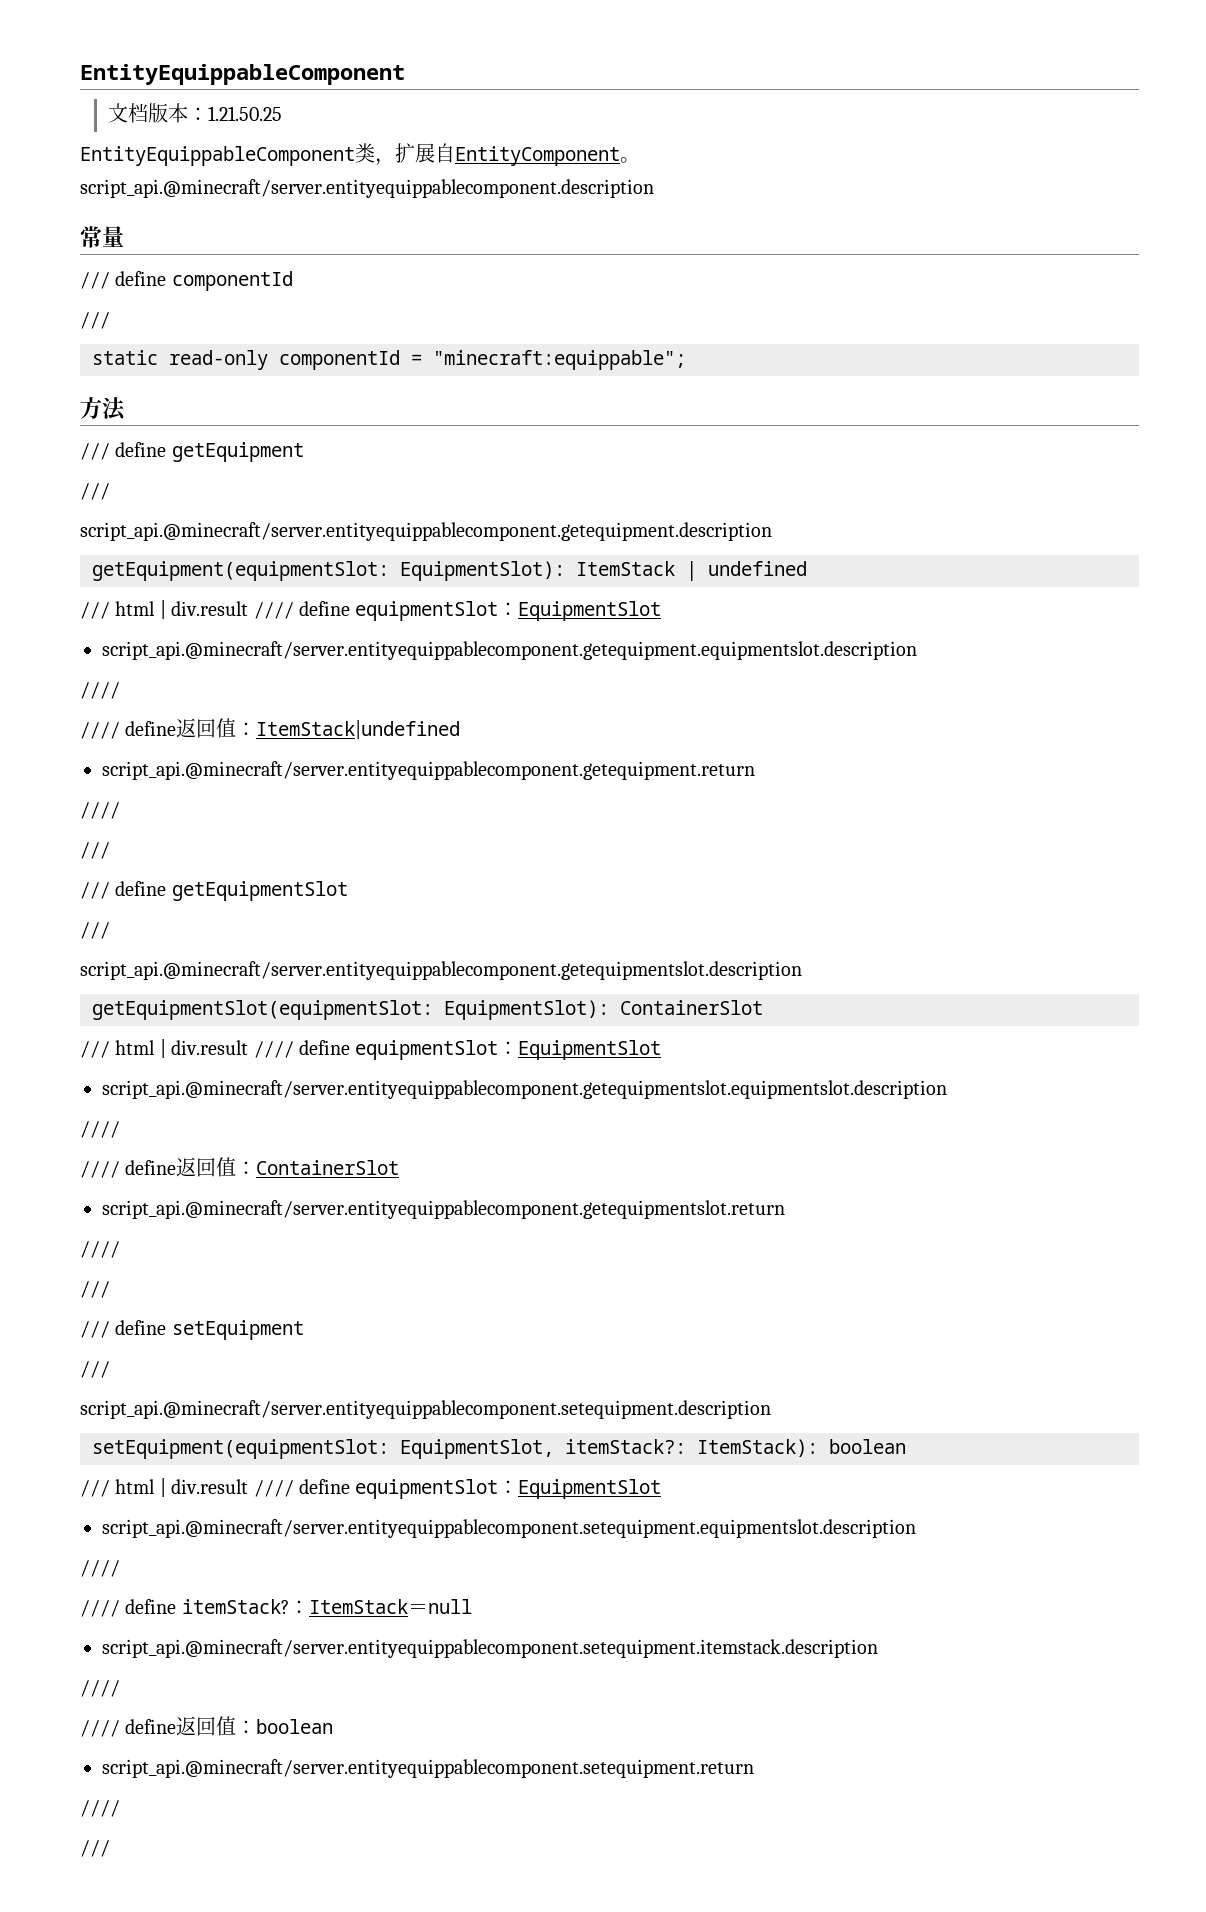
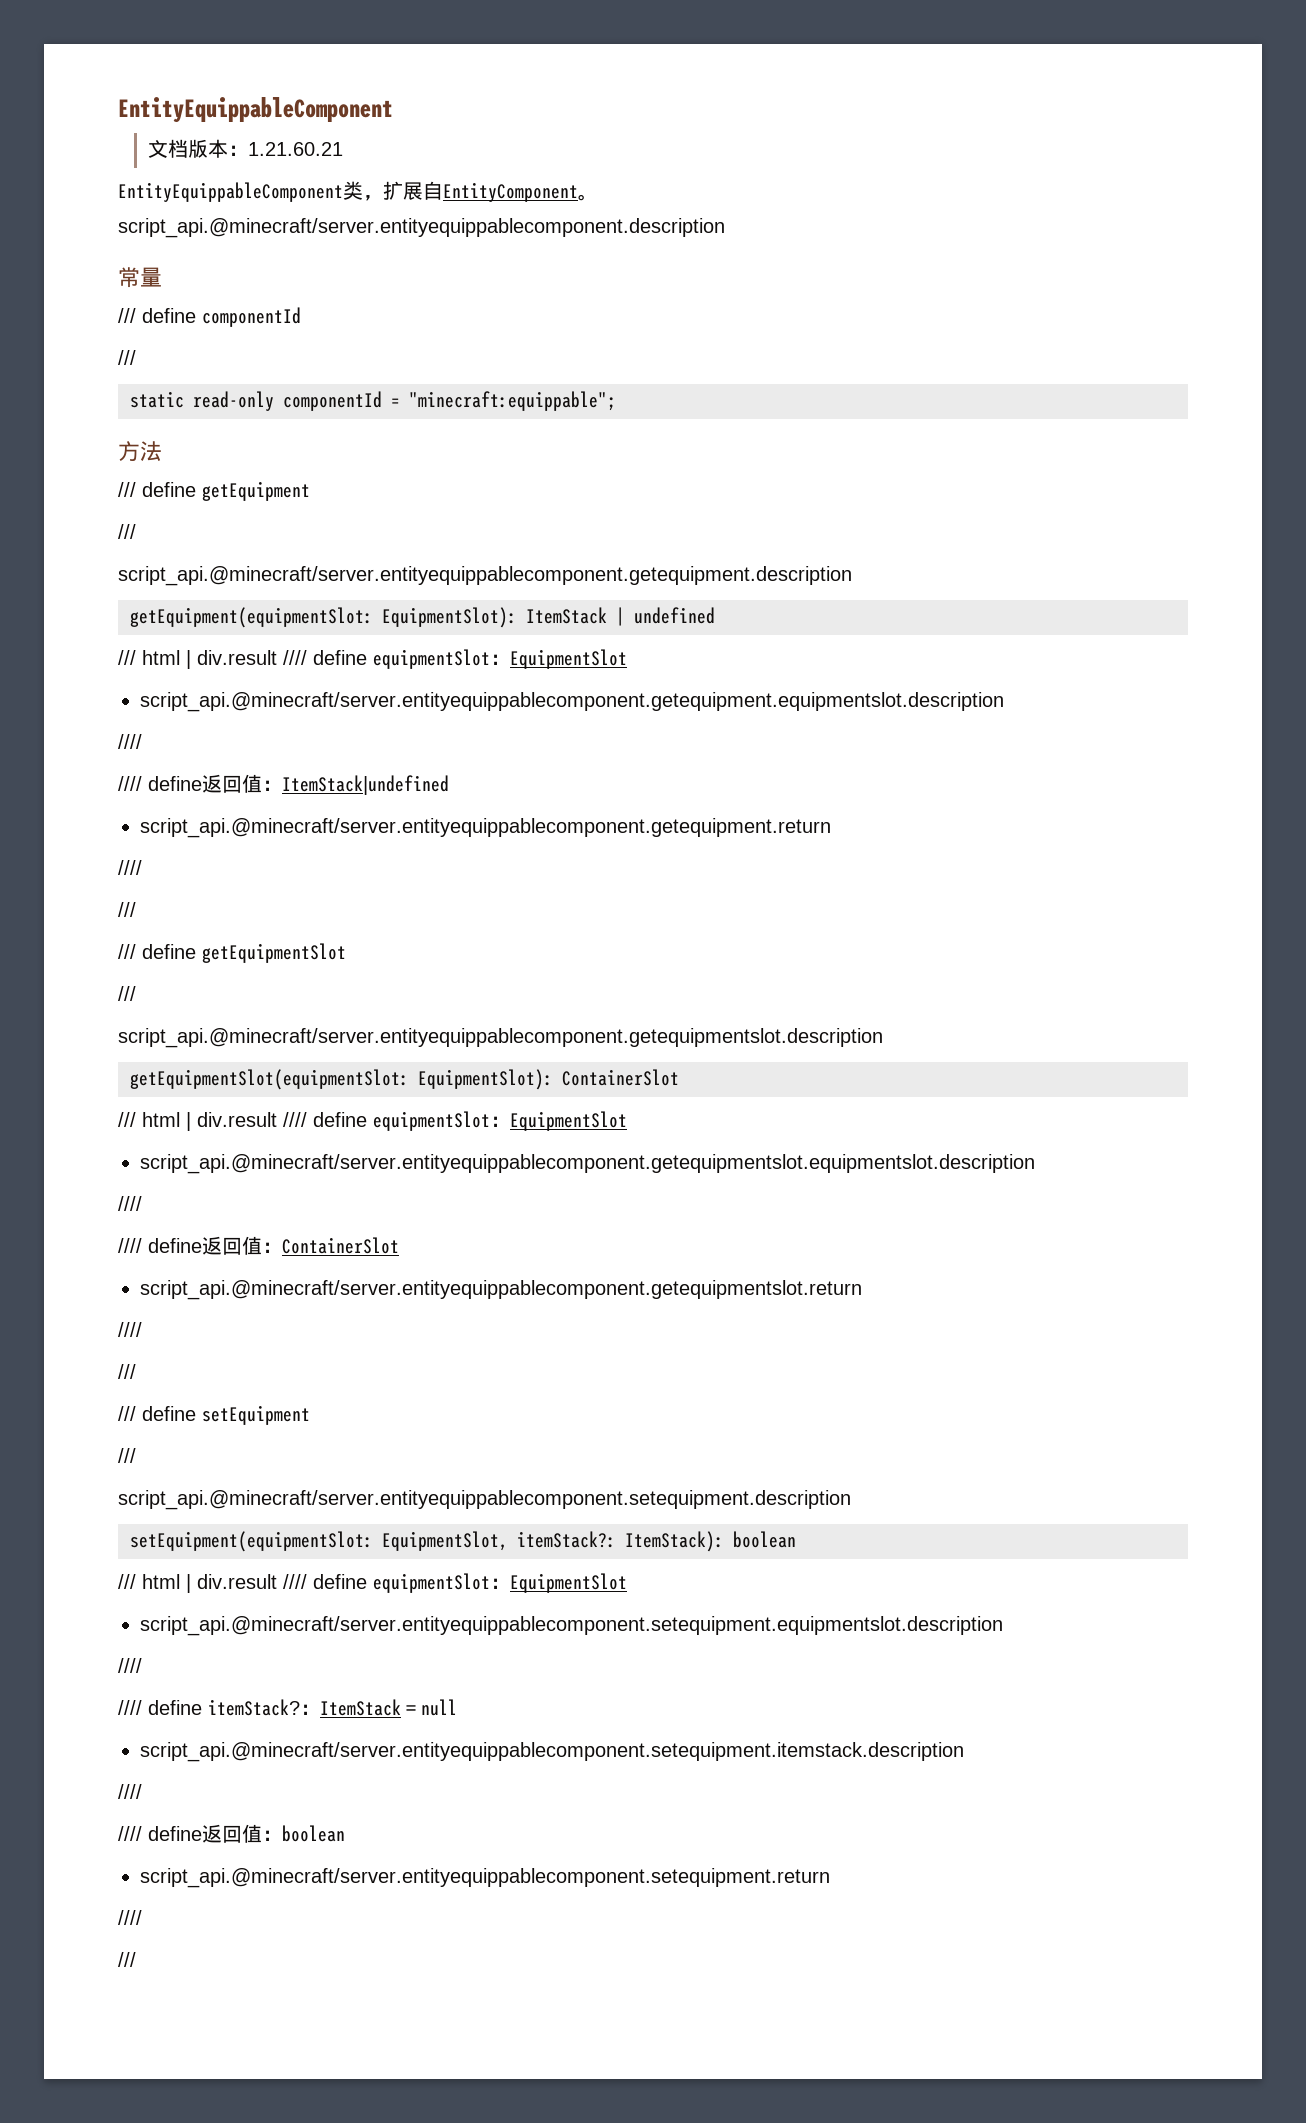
- 文档版本：1.21.50.25
+ 文档版本：1.21.60.21

